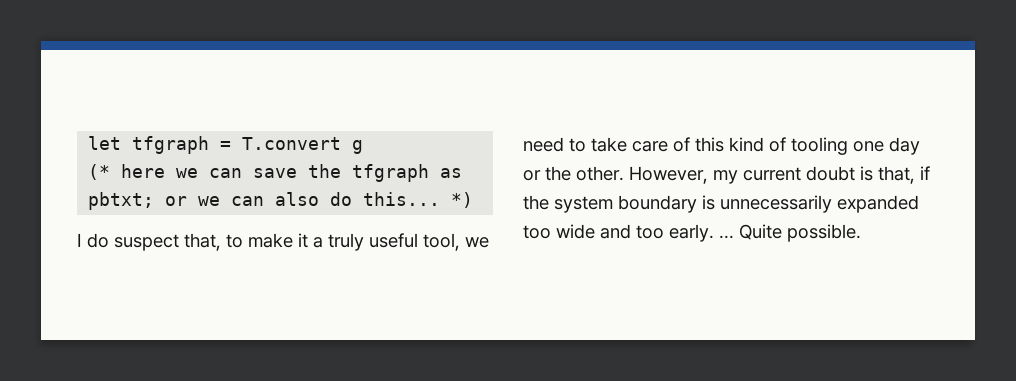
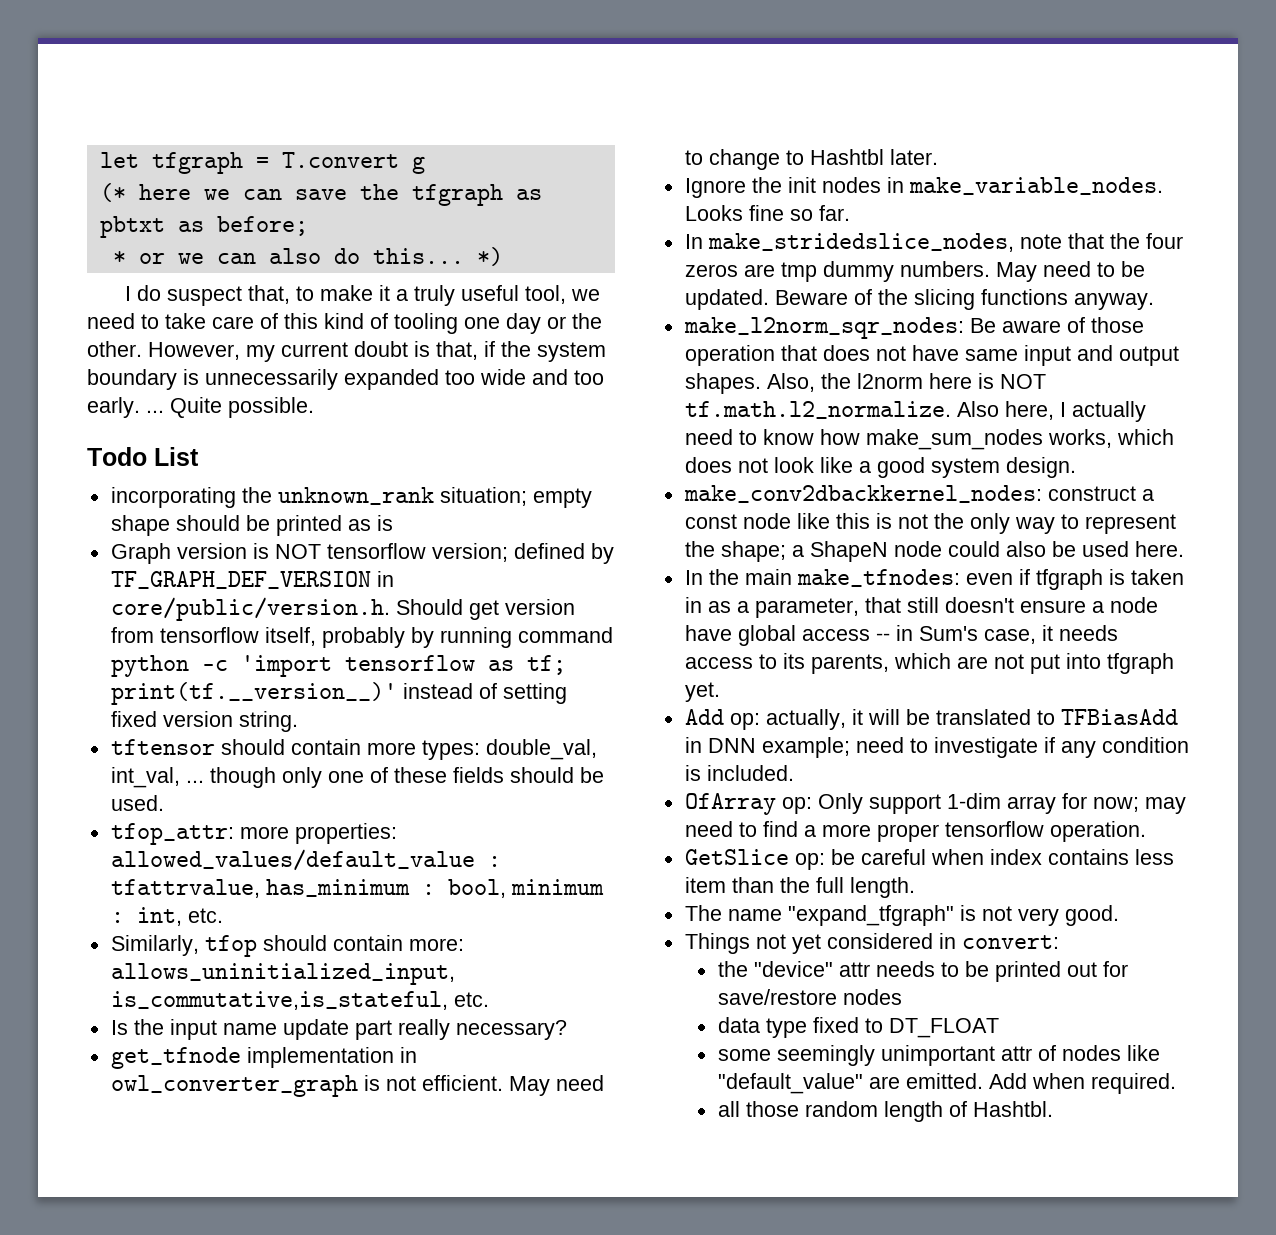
- (* here we can save the tfgraph as pbtxt; or we can also do this...
+ (* here we can save the tfgraph as pbtxt as before;
+ * or we can also do this...
+ Todo List
+ incorporating the unknown_rank situation; empty shape should be printed as is
+ Graph version is NOT tensorflow version; defined by TF_GRAPH_DEF_VERSION in core/public/version.h. Should get version from tensorflow itself, probably by running command python -c 'import tensorflow as tf; print(tf.__version__)' instead of setting fixed version string.
+ tftensor should contain more types: double_val, int_val, ... though only one of these fields should be used.
+ tfop_attr: more properties: allowed_values/default_value : tfattrvalue, has_minimum : bool, minimum : int, etc.
+ Similarly, tfop should contain more: allows_uninitialized_input, is_commutative,is_stateful, etc.
+ Is the input name update part really necessary?
+ get_tfnode implementation in owl_converter_graph is not efficient. May need to change to Hashtbl later.
+ Ignore the init nodes in make_variable_nodes. Looks fine so far.
+ In make_stridedslice_nodes, note that the four zeros are tmp dummy numbers. May need to be updated. Beware of the slicing functions anyway.
+ make_l2norm_sqr_nodes: Be aware of those operation that does not have same input and output shapes. Also, the l2norm here is NOT tf.math.l2_normalize. Also here, I actually need to know how make_sum_nodes works, which does not look like a good system design.
+ make_conv2dbackkernel_nodes: construct a const node like this is not the only way to represent the shape; a ShapeN node could also be used here.
+ In the main make_tfnodes: even if tfgraph is taken in as a parameter, that still doesn't ensure a node have global access -- in Sum's case, it needs access to its parents, which are not put into tfgraph yet.
+ Add op: actually, it will be translated to TFBiasAdd in DNN example; need to investigate if any condition is included.
+ OfArray op: Only support 1-dim array for now; may need to find a more proper tensorflow operation.
+ GetSlice op: be careful when index contains less item than the full length.
+ The name "expand_tfgraph" is not very good.
+ Things not yet considered in convert:
+ the "device" attr needs to be printed out for save/restore nodes
+ data type fixed to DT_FLOAT
+ some seemingly unimportant attr of nodes like "default_value" are emitted. Add when required.
+ all those random length of Hashtbl.

